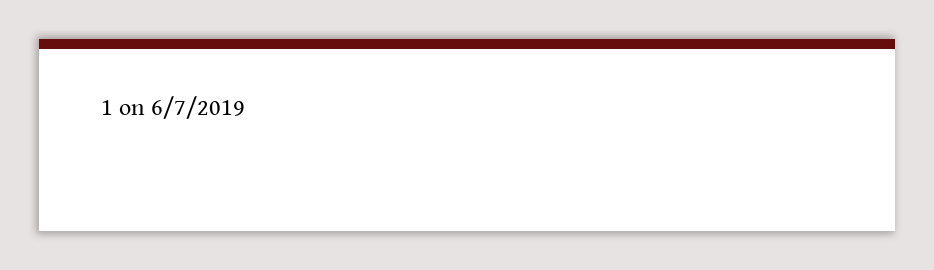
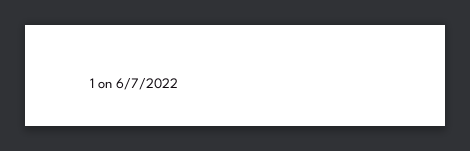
- 1 on 6/7/2019
+ 1 on 6/7/2022

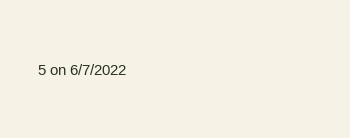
- 1 on 6/7/2022
+ 5 on 6/7/2022

